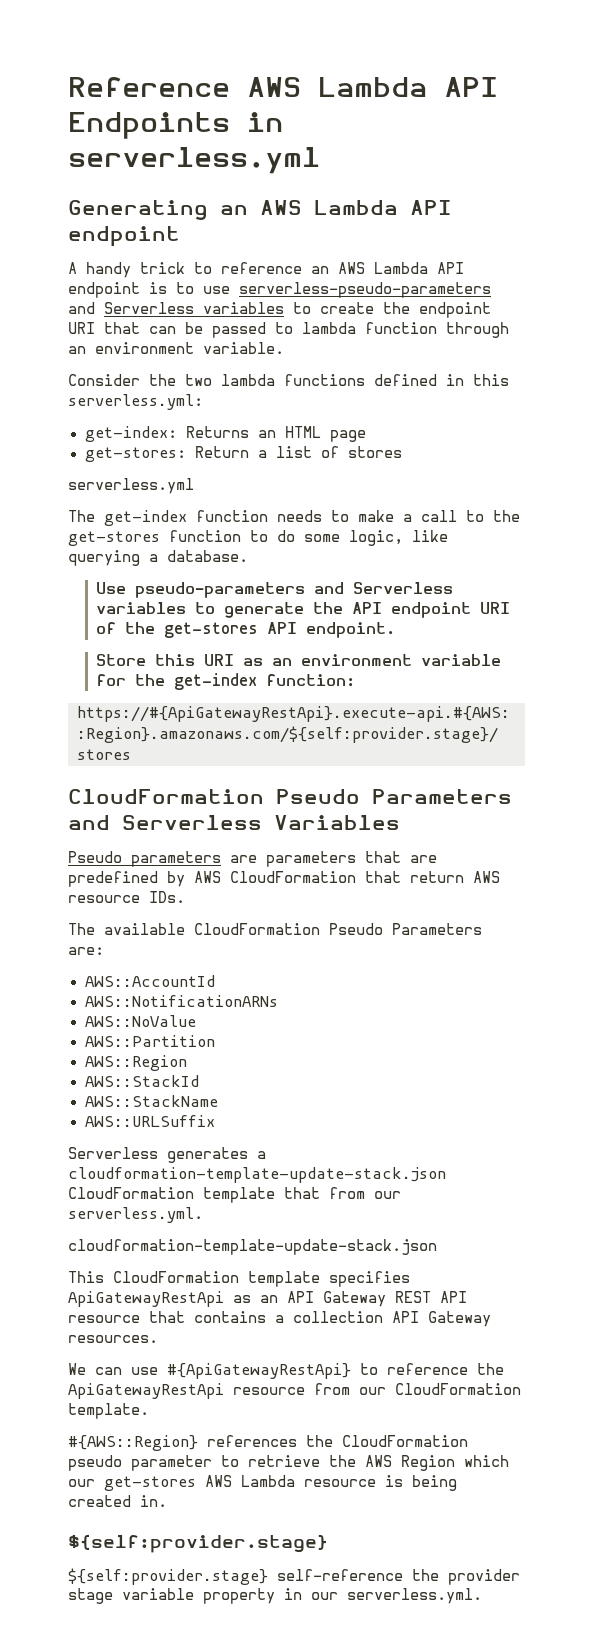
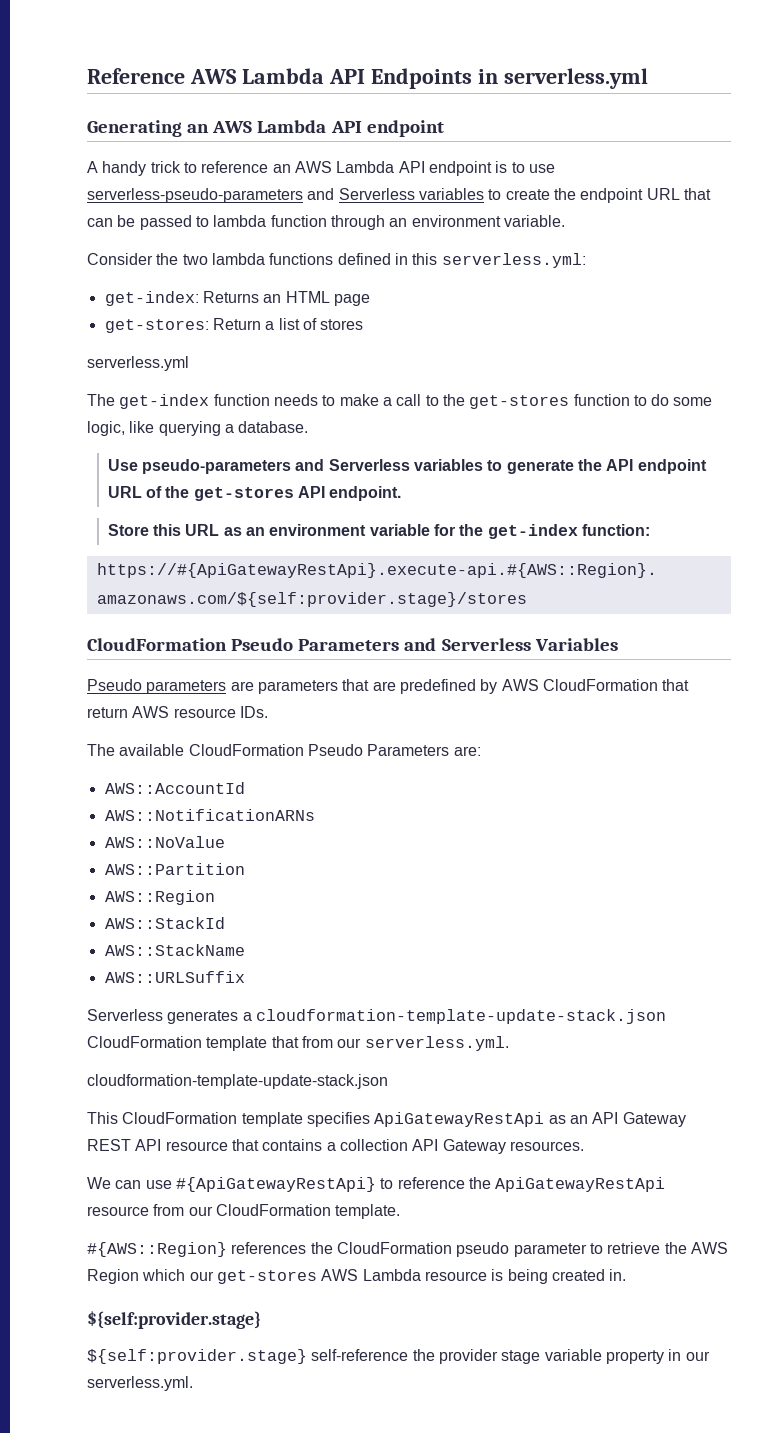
- A handy trick to reference an AWS Lambda API endpoint is to use serverless-pseudo-parameters and Serverless variables to create the endpoint URI that can be passed to lambda function through an environment variable.
+ A handy trick to reference an AWS Lambda API endpoint is to use serverless-pseudo-parameters and Serverless variables to create the endpoint URL that can be passed to lambda function through an environment variable.
- Use pseudo-parameters and Serverless variables to generate the API endpoint URI of the get-stores API endpoint.
+ Use pseudo-parameters and Serverless variables to generate the API endpoint URL of the get-stores API endpoint.
- Store this URI as an environment variable for the get-index function:
+ Store this URL as an environment variable for the get-index function:

